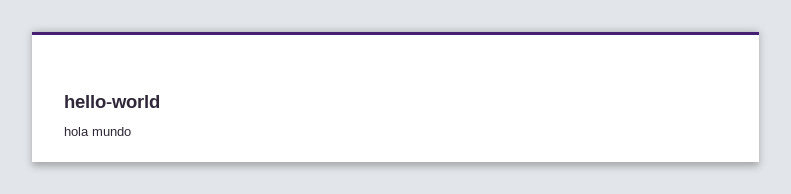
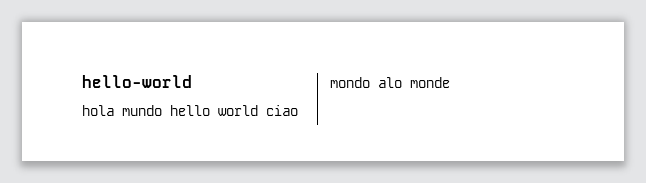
- hola mundo
+ hola mundo hello world ciao mondo alo monde

